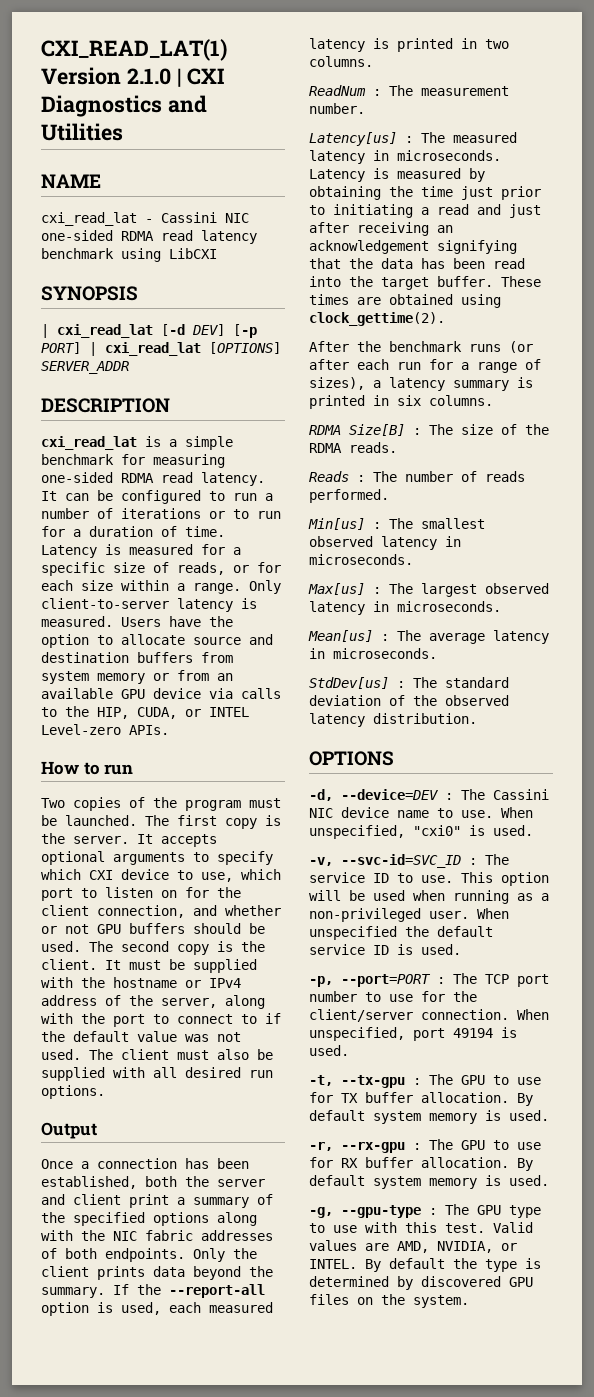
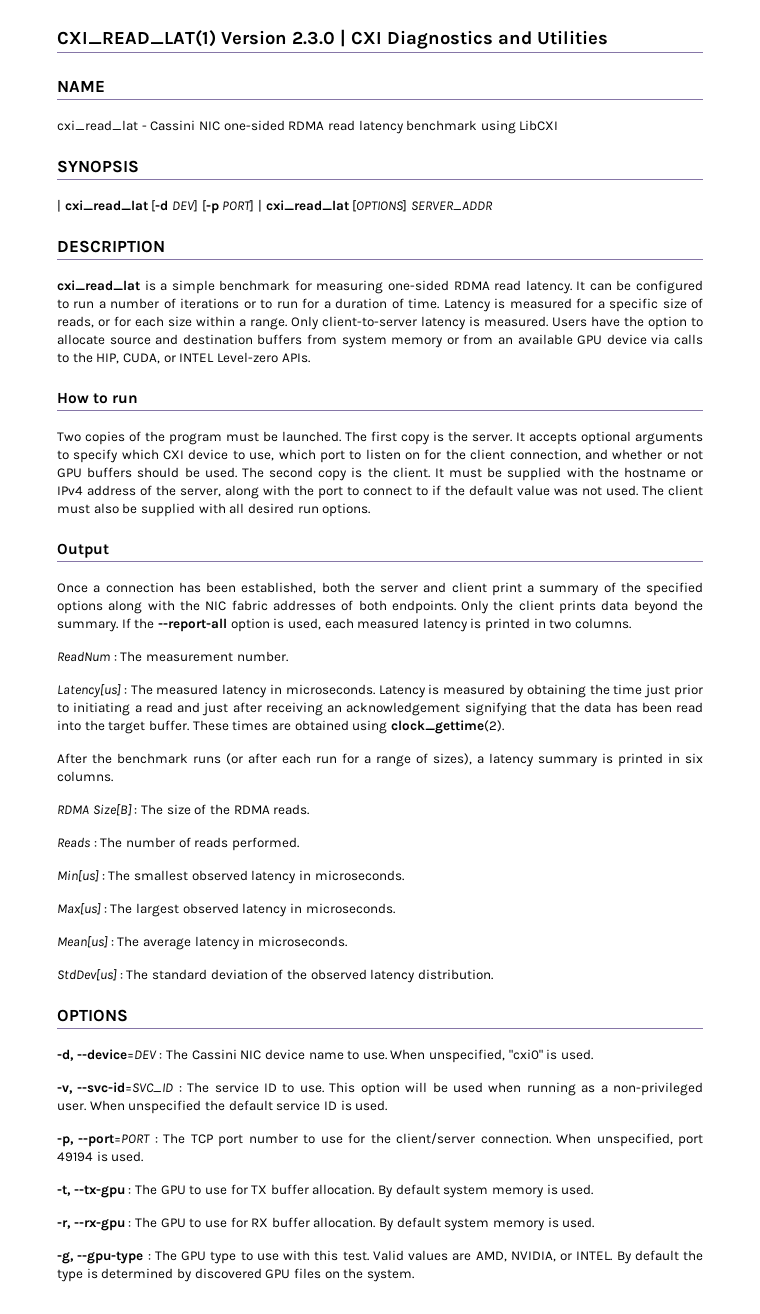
- CXI_READ_LAT(1) Version 2.1.0 | CXI Diagnostics and Utilities
+ CXI_READ_LAT(1) Version 2.3.0 | CXI Diagnostics and Utilities

